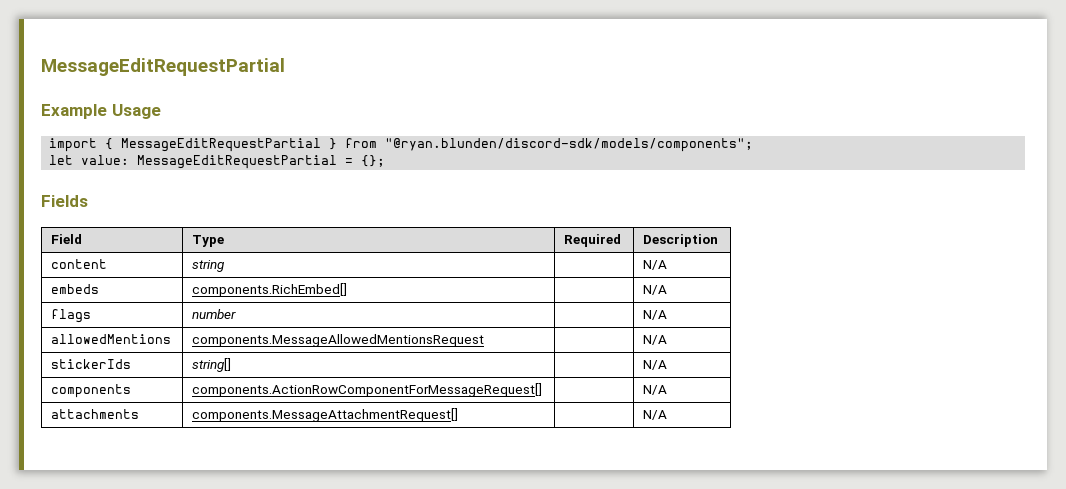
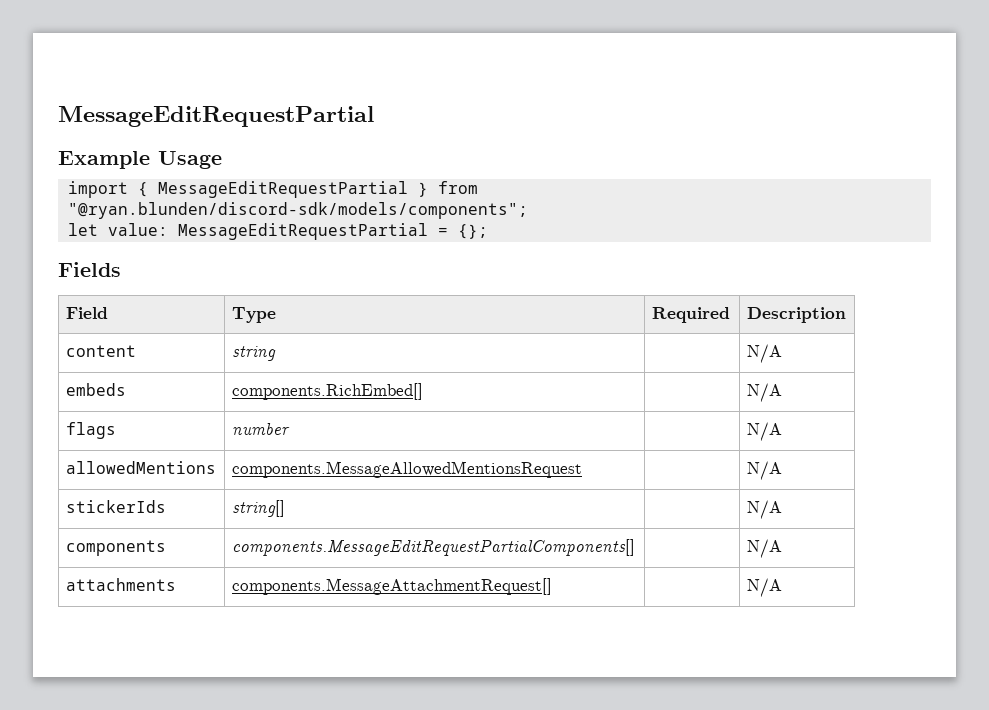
- components | components.ActionRowComponentForMessageRequest[] | | N/A
+ components | components.MessageEditRequestPartialComponents[] | | N/A

